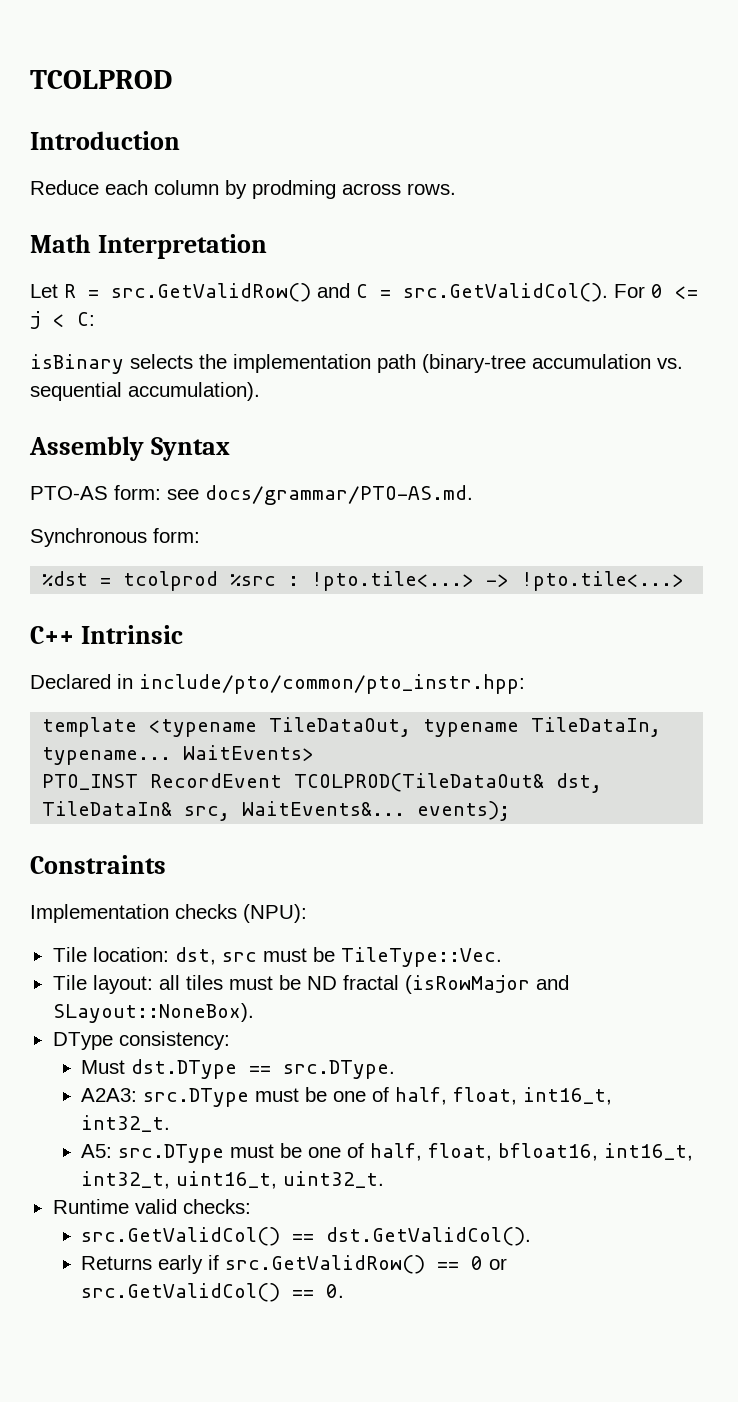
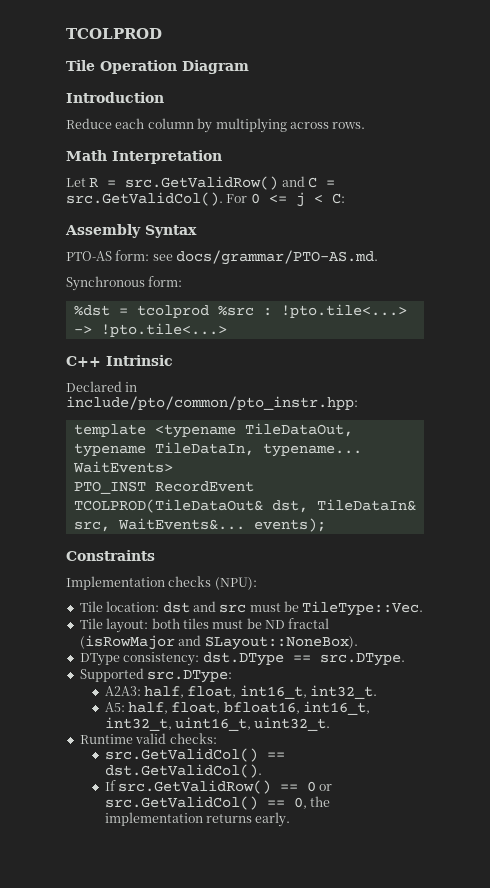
+ Tile Operation Diagram
- Reduce each column by prodming across rows.
+ Reduce each column by multiplying across rows.
- isBinary selects the implementation path (binary-tree accumulation vs. sequential accumulation).
- Tile location: dst, src must be TileType::Vec.
+ Tile location: dst and src must be TileType::Vec.
- Tile layout: all tiles must be ND fractal (isRowMajor and SLayout::NoneBox).
+ Tile layout: both tiles must be ND fractal (isRowMajor and SLayout::NoneBox).
- DType consistency:
- Must dst.DType == src.DType.
+ DType consistency: dst.DType == src.DType.
+ Supported src.DType:
- A2A3: src.DType must be one of half, float, int16_t, int32_t.
+ A2A3: half, float, int16_t, int32_t.
- A5: src.DType must be one of half, float, bfloat16, int16_t, int32_t, uint16_t, uint32_t.
+ A5: half, float, bfloat16, int16_t, int32_t, uint16_t, uint32_t.
- Returns early if src.GetValidRow() == 0 or src.GetValidCol() == 0.
+ If src.GetValidRow() == 0 or src.GetValidCol() == 0, the implementation returns early.

